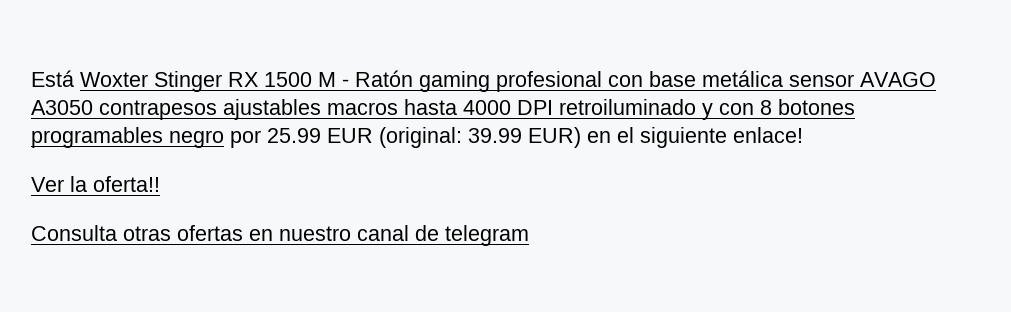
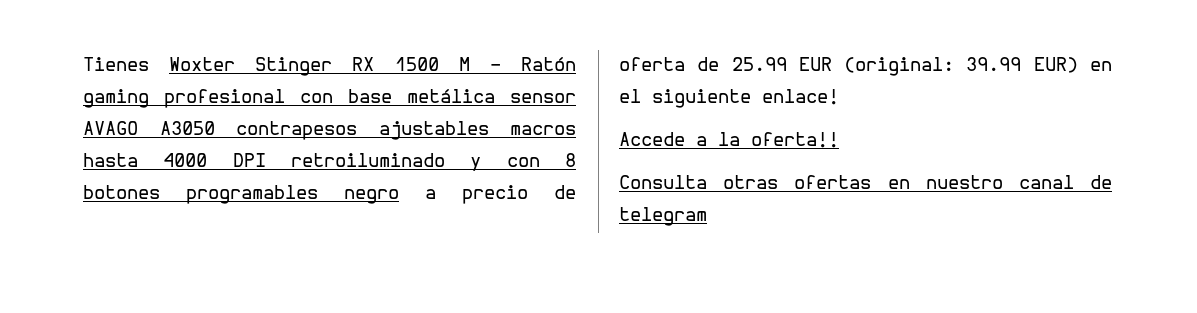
- Está Woxter Stinger RX 1500 M - Ratón gaming profesional con base metálica sensor AVAGO A3050 contrapesos ajustables macros hasta 4000 DPI retroiluminado y con 8 botones programables negro por 25.99 EUR (original: 39.99 EUR) en el siguiente enlace!
+ Tienes Woxter Stinger RX 1500 M - Ratón gaming profesional con base metálica sensor AVAGO A3050 contrapesos ajustables macros hasta 4000 DPI retroiluminado y con 8 botones programables negro a precio de oferta de 25.99 EUR (original: 39.99 EUR) en el siguiente enlace!
- Ver la oferta!!
+ Accede a la oferta!!

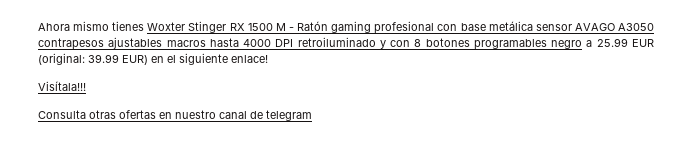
- Tienes Woxter Stinger RX 1500 M - Ratón gaming profesional con base metálica sensor AVAGO A3050 contrapesos ajustables macros hasta 4000 DPI retroiluminado y con 8 botones programables negro a precio de oferta de 25.99 EUR (original: 39.99 EUR) en el siguiente enlace!
+ Ahora mismo tienes Woxter Stinger RX 1500 M - Ratón gaming profesional con base metálica sensor AVAGO A3050 contrapesos ajustables macros hasta 4000 DPI retroiluminado y con 8 botones programables negro a 25.99 EUR (original: 39.99 EUR) en el siguiente enlace!
- Accede a la oferta!!
+ Visítala!!!

